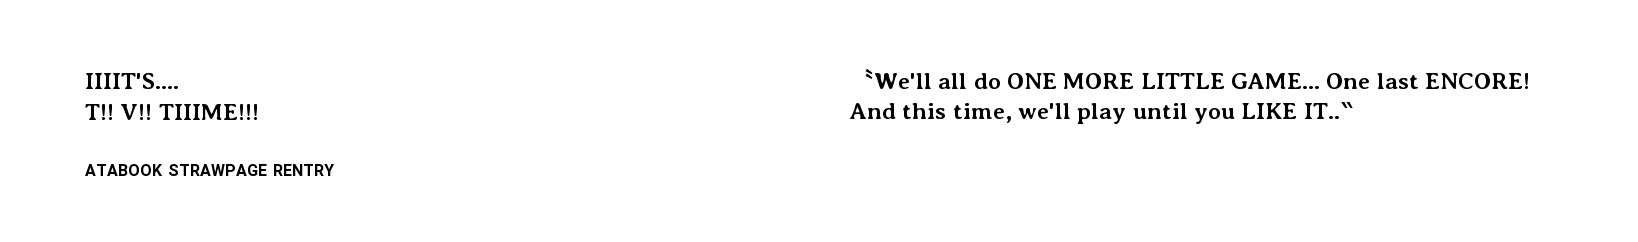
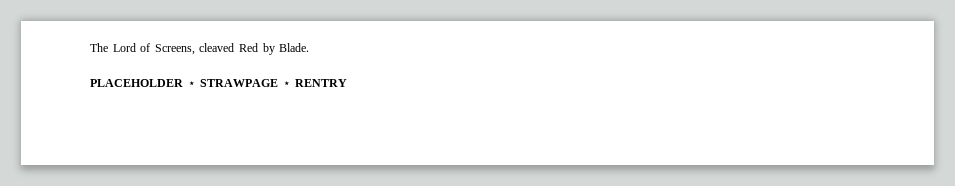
- IIIIT'S....
- T!! V!! TIIIME!!!
- ATABOOK STRAWPAGE RENTRY
- 〝We'll all do ONE MORE LITTLE GAME... One last ENCORE! And this time, we'll play until you LIKE IT..‶
+ The Lord of Screens, cleaved Red by Blade.
+ PLACEHOLDER ⋆ STRAWPAGE ⋆ RENTRY

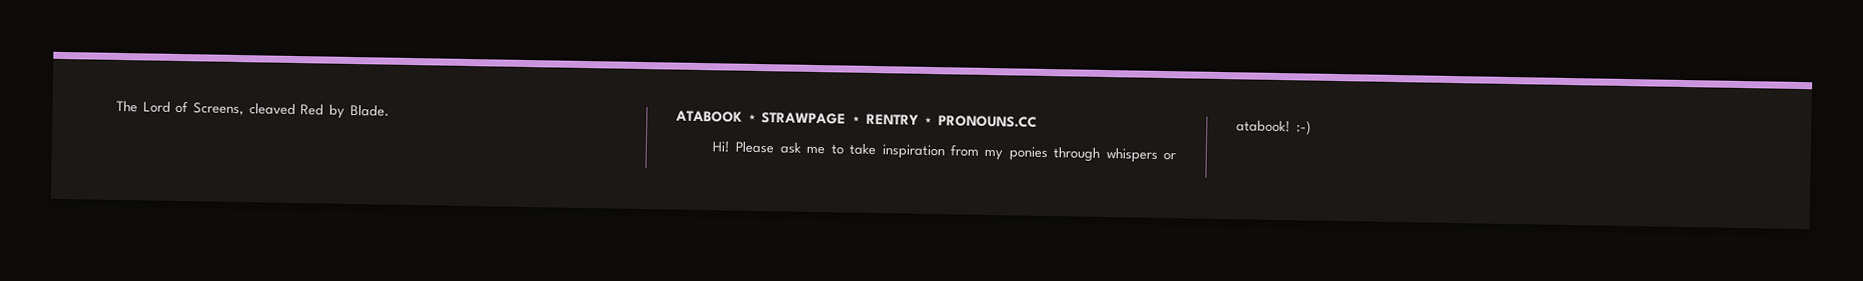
- PLACEHOLDER ⋆ STRAWPAGE ⋆ RENTRY
+ ATABOOK ⋆ STRAWPAGE ⋆ RENTRY ⋆ PRONOUNS.CC
+ Hi! Please ask me to take inspiration from my ponies through whispers or atabook! :-)

